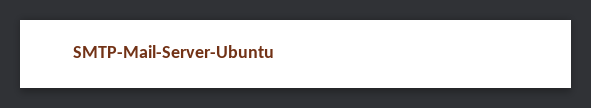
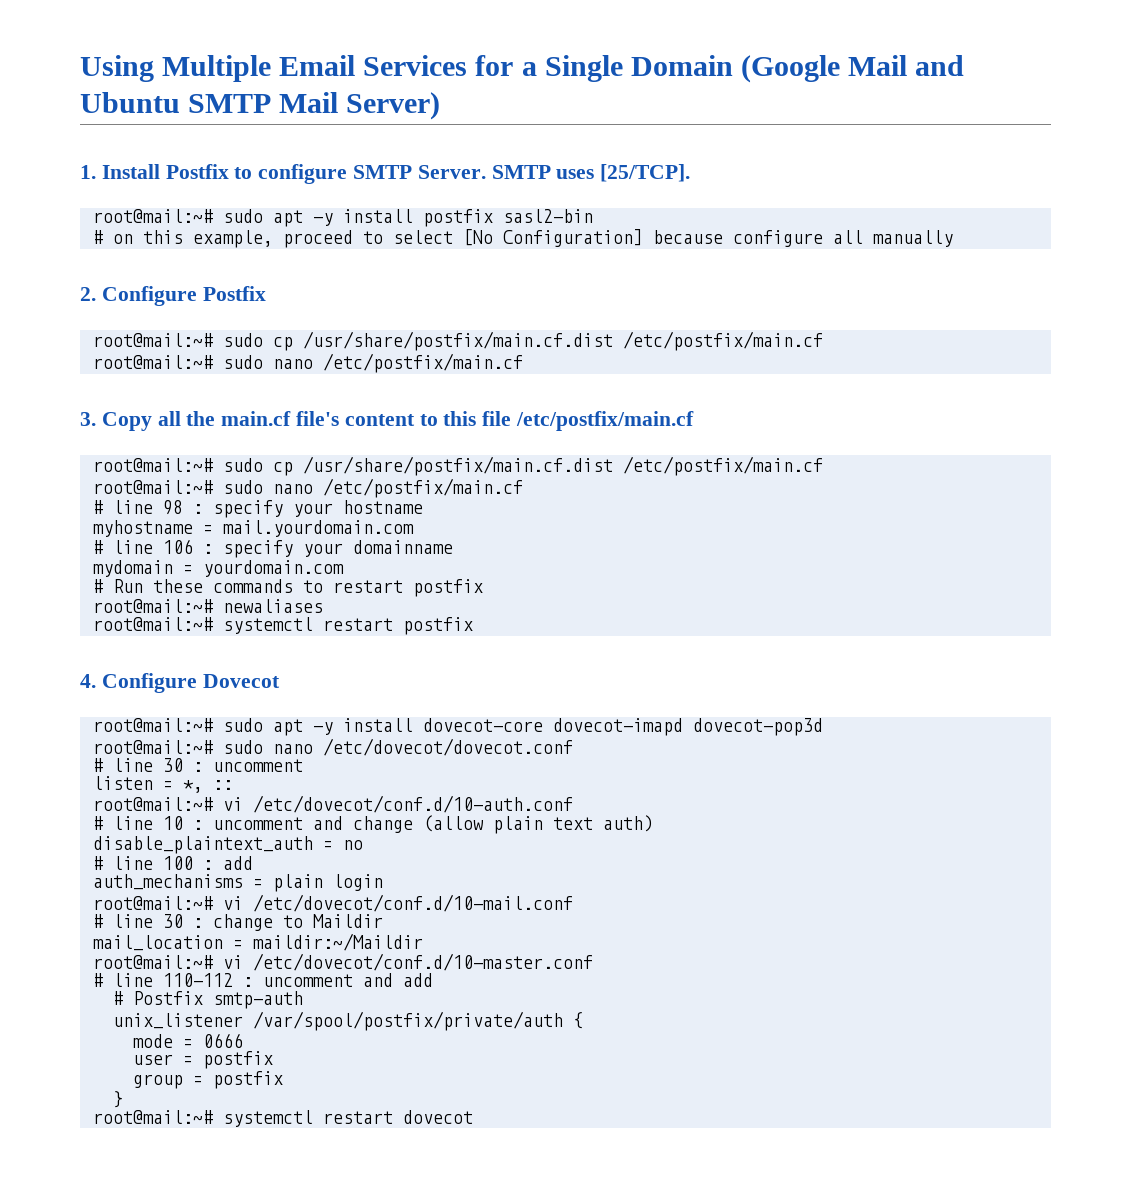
- SMTP-Mail-Server-Ubuntu
+ Using Multiple Email Services for a Single Domain (Google Mail and Ubuntu SMTP Mail Server)
+ 1. Install Postfix to configure SMTP Server. SMTP uses [25/TCP].
+ root@mail:~# sudo apt -y install postfix sasl2-bin
+ # on this example, proceed to select [No Configuration] because configure all manually
+ 2. Configure Postfix
+ root@mail:~# sudo cp /usr/share/postfix/main.cf.dist /etc/postfix/main.cf
+ root@mail:~# sudo nano /etc/postfix/main.cf
+ 3. Copy all the main.cf file's content to this file /etc/postfix/main.cf
+ root@mail:~# sudo cp /usr/share/postfix/main.cf.dist /etc/postfix/main.cf
+ root@mail:~# sudo nano /etc/postfix/main.cf
+ # line 98 : specify your hostname
+ myhostname = mail.yourdomain.com
+ # line 106 : specify your domainname
+ mydomain = yourdomain.com
+ # Run these commands to restart postfix
+ root@mail:~# newaliases
+ root@mail:~# systemctl restart postfix
+ 4. Configure Dovecot
+ root@mail:~# sudo apt -y install dovecot-core dovecot-imapd dovecot-pop3d
+ root@mail:~# sudo nano /etc/dovecot/dovecot.conf
+ # line 30 : uncomment
+ listen = *, ::
+ root@mail:~# vi /etc/dovecot/conf.d/10-auth.conf
+ # line 10 : uncomment and change (allow plain text auth)
+ disable_plaintext_auth = no
+ # line 100 : add
+ auth_mechanisms = plain login
+ root@mail:~# vi /etc/dovecot/conf.d/10-mail.conf
+ # line 30 : change to Maildir
+ mail_location = maildir:~/Maildir
+ root@mail:~# vi /etc/dovecot/conf.d/10-master.conf
+ # line 110-112 : uncomment and add
+ # Postfix smtp-auth
+ unix_listener /var/spool/postfix/private/auth {
+ mode = 0666
+ user = postfix
+ group = postfix
+ }
+ root@mail:~# systemctl restart dovecot

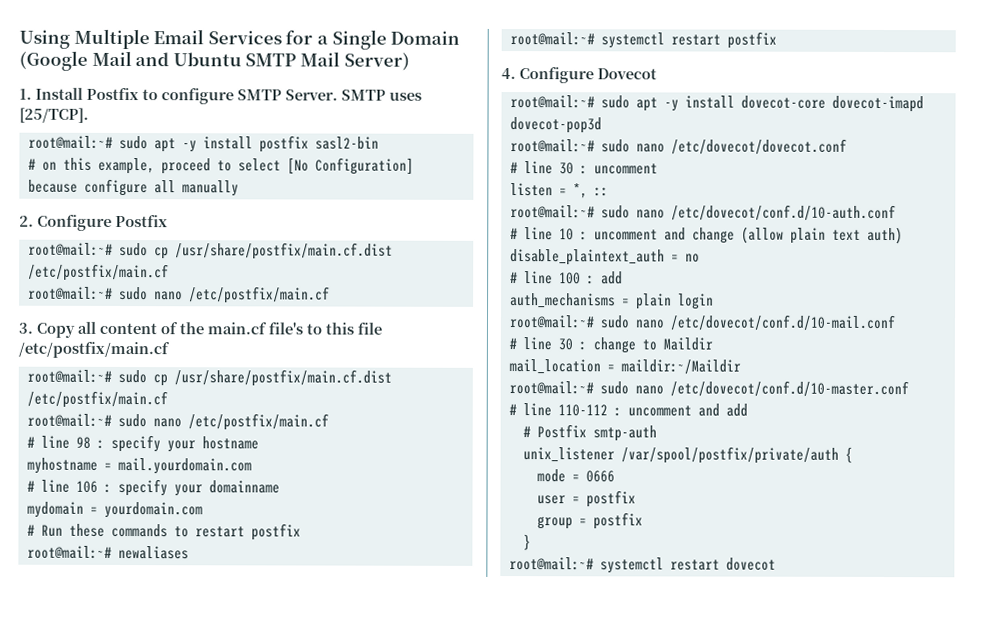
- 3. Copy all the main.cf file's content to this file /etc/postfix/main.cf
+ 3. Copy all content of the main.cf file's to this file /etc/postfix/main.cf
- root@mail:~# vi /etc/dovecot/conf.d/10-auth.conf
+ root@mail:~# sudo nano /etc/dovecot/conf.d/10-auth.conf
- root@mail:~# vi /etc/dovecot/conf.d/10-mail.conf
+ root@mail:~# sudo nano /etc/dovecot/conf.d/10-mail.conf
- root@mail:~# vi /etc/dovecot/conf.d/10-master.conf
+ root@mail:~# sudo nano /etc/dovecot/conf.d/10-master.conf

